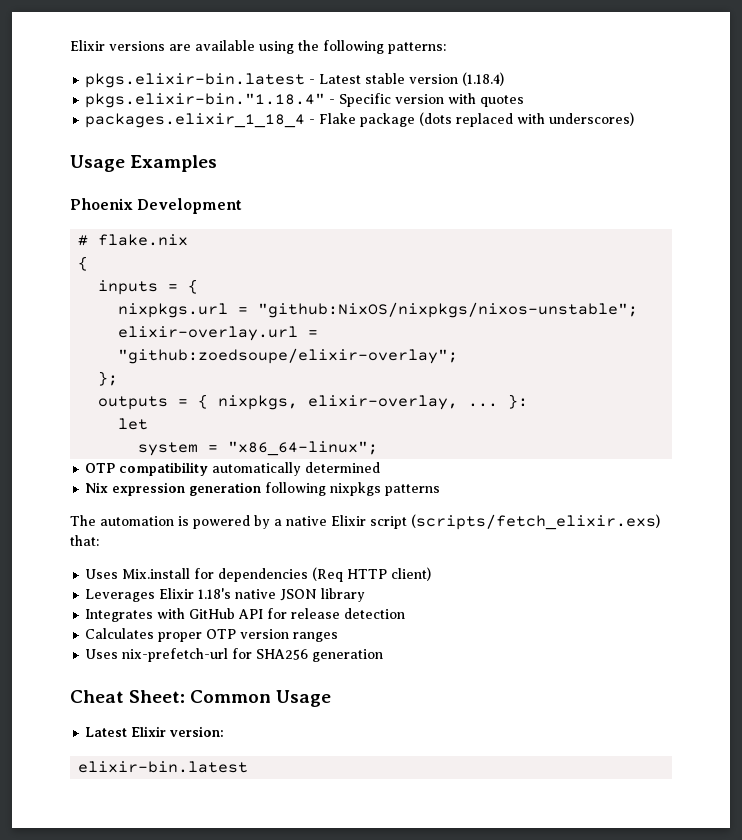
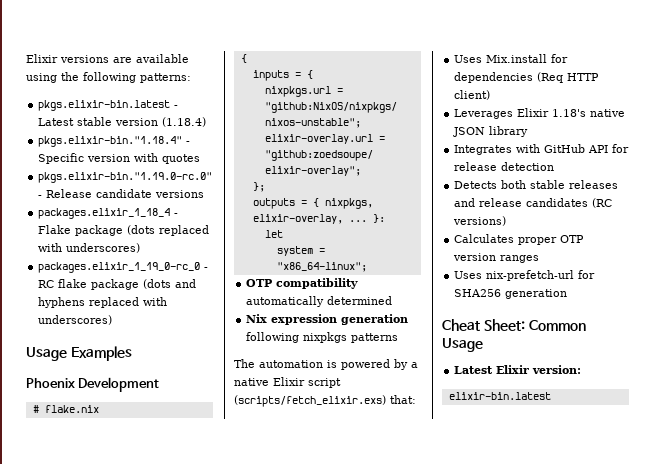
+ pkgs.elixir-bin."1.19.0-rc.0" - Release candidate versions
+ packages.elixir_1_19_0-rc_0 - RC flake package (dots and hyphens replaced with underscores)
+ Detects both stable releases and release candidates (RC versions)

